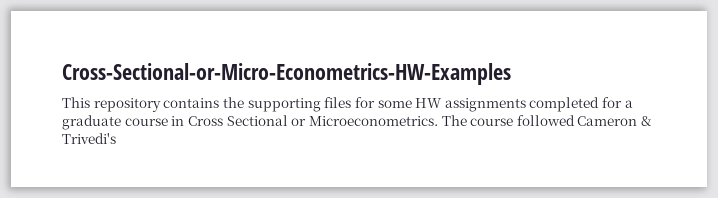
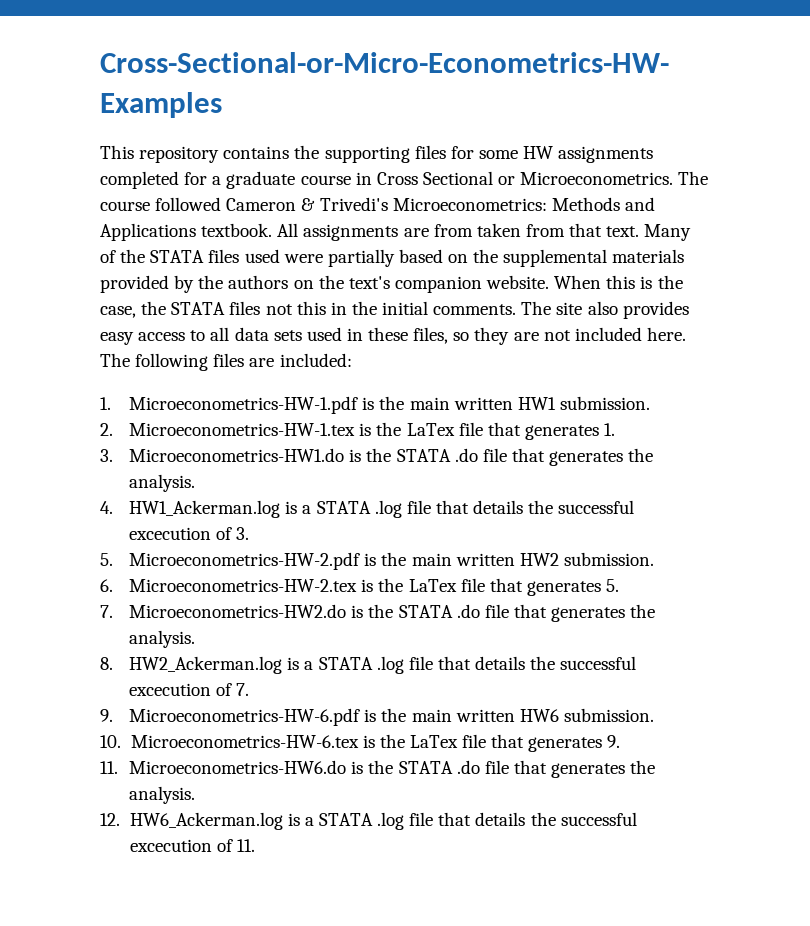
- The course followed Cameron & Trivedi's
+ The course followed Cameron & Trivedi's Microeconometrics: Methods and Applications textbook. All assignments are from taken from that text. Many of the STATA files used were partially based on the supplemental materials provided by the authors on the text's companion website. When this is the case, the STATA files not this in the initial comments. The site also provides easy access to all data sets used in these files, so they are not included here. The following files are included:
+ 1. Microeconometrics-HW-1.pdf is the main written HW1 submission.
+ 2. Microeconometrics-HW-1.tex is the LaTex file that generates 1.
+ 3. Microeconometrics-HW1.do is the STATA .do file that generates the analysis.
+ 4. HW1_Ackerman.log is a STATA .log file that details the successful excecution of 3.
+ 5. Microeconometrics-HW-2.pdf is the main written HW2 submission.
+ 6. Microeconometrics-HW-2.tex is the LaTex file that generates 5.
+ 7. Microeconometrics-HW2.do is the STATA .do file that generates the analysis.
+ 8. HW2_Ackerman.log is a STATA .log file that details the successful excecution of 7.
+ 9. Microeconometrics-HW-6.pdf is the main written HW6 submission.
+ 10. Microeconometrics-HW-6.tex is the LaTex file that generates 9.
+ 11. Microeconometrics-HW6.do is the STATA .do file that generates the analysis.
+ 12. HW6_Ackerman.log is a STATA .log file that details the successful excecution of 11.

